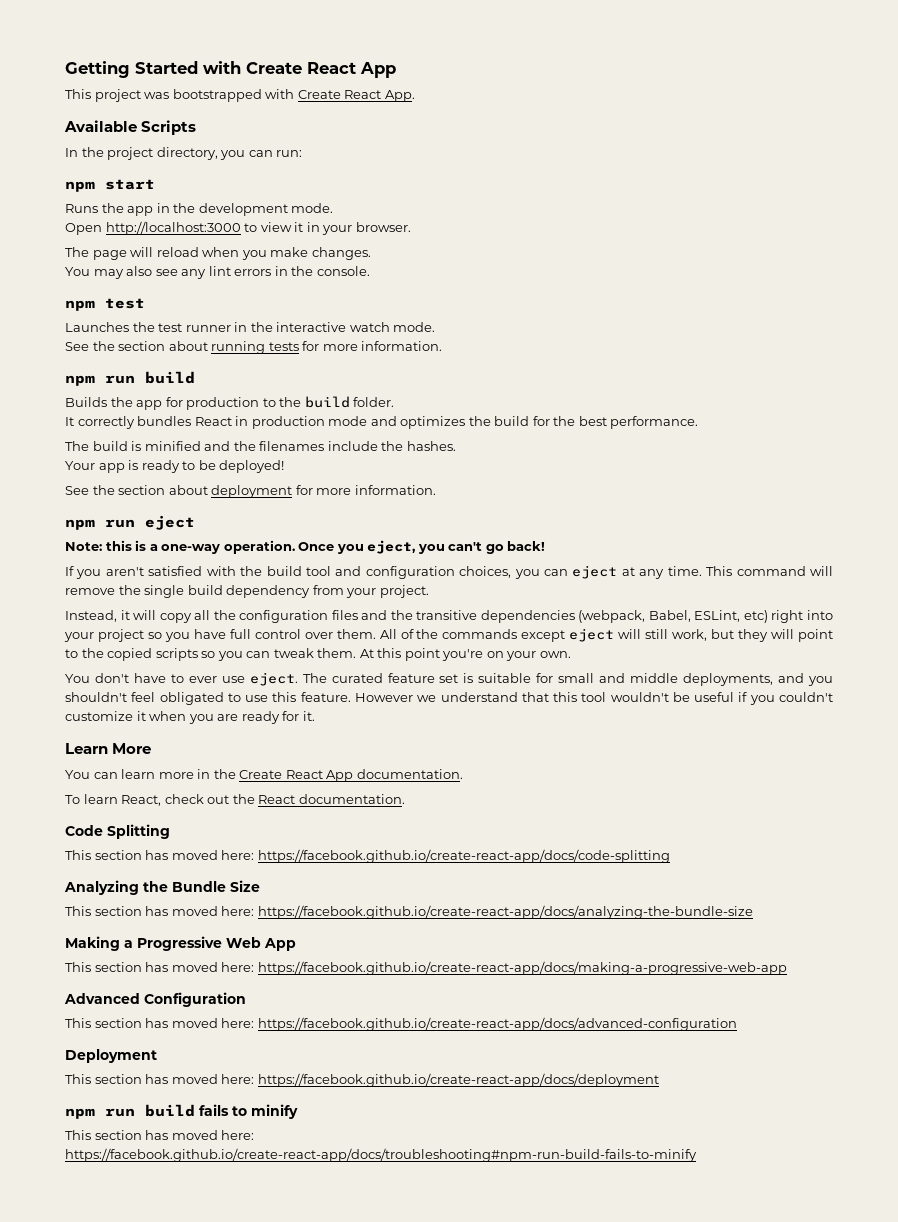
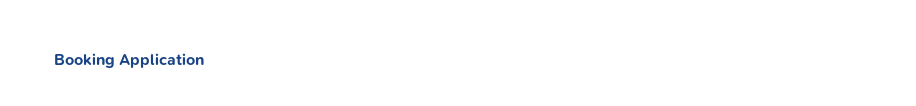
- Getting Started with Create React App
- This project was bootstrapped with Create React App.
- Available Scripts
- In the project directory, you can run:
- npm start
- Runs the app in the development mode.
- Open http://localhost:3000 to view it in your browser.
- The page will reload when you make changes.
- You may also see any lint errors in the console.
- npm test
- Launches the test runner in the interactive watch mode.
- See the section about running tests for more information.
- npm run build
- Builds the app for production to the build folder.
- It correctly bundles React in production mode and optimizes the build for the best performance.
- The build is minified and the filenames include the hashes.
- Your app is ready to be deployed!
- See the section about deployment for more information.
- npm run eject
- Note: this is a one-way operation. Once you eject, you can't go back!
- If you aren't satisfied with the build tool and configuration choices, you can eject at any time. This command will remove the single build dependency from your project.
- Instead, it will copy all the configuration files and the transitive dependencies (webpack, Babel, ESLint, etc) right into your project so you have full control over them. All of the commands except eject will still work, but they will point to the copied scripts so you can tweak them. At this point you're on your own.
- You don't have to ever use eject. The curated feature set is suitable for small and middle deployments, and you shouldn't feel obligated to use this feature. However we understand that this tool wouldn't be useful if you couldn't customize it when you are ready for it.
- Learn More
- You can learn more in the Create React App documentation.
- To learn React, check out the React documentation.
- Code Splitting
- This section has moved here: https://facebook.github.io/create-react-app/docs/code-splitting
- Analyzing the Bundle Size
- This section has moved here: https://facebook.github.io/create-react-app/docs/analyzing-the-bundle-size
- Making a Progressive Web App
- This section has moved here: https://facebook.github.io/create-react-app/docs/making-a-progressive-web-app
- Advanced Configuration
- This section has moved here: https://facebook.github.io/create-react-app/docs/advanced-configuration
- Deployment
- This section has moved here: https://facebook.github.io/create-react-app/docs/deployment
- npm run build fails to minify
- This section has moved here: https://facebook.github.io/create-react-app/docs/troubleshooting#npm-run-build-fails-to-minify
+ Booking Application

